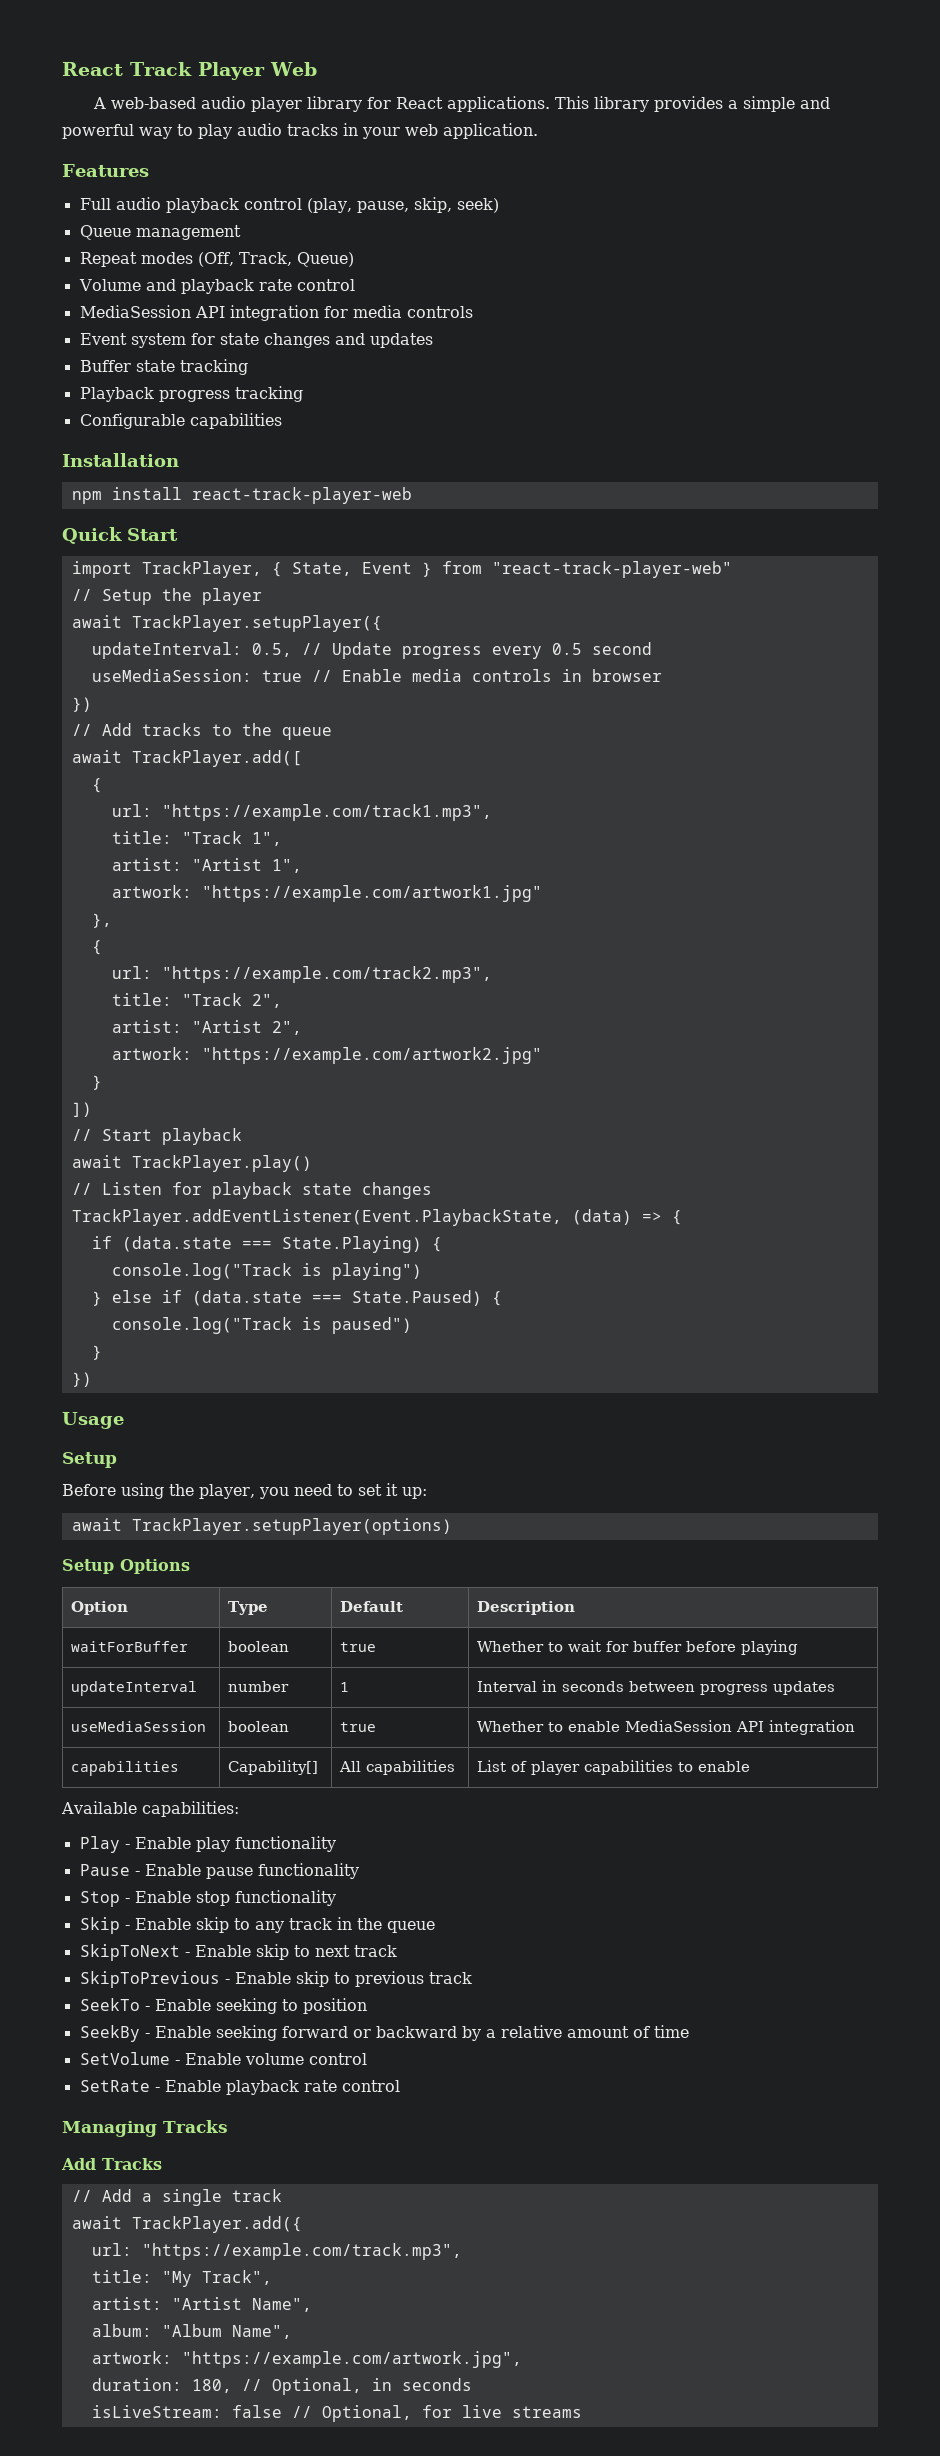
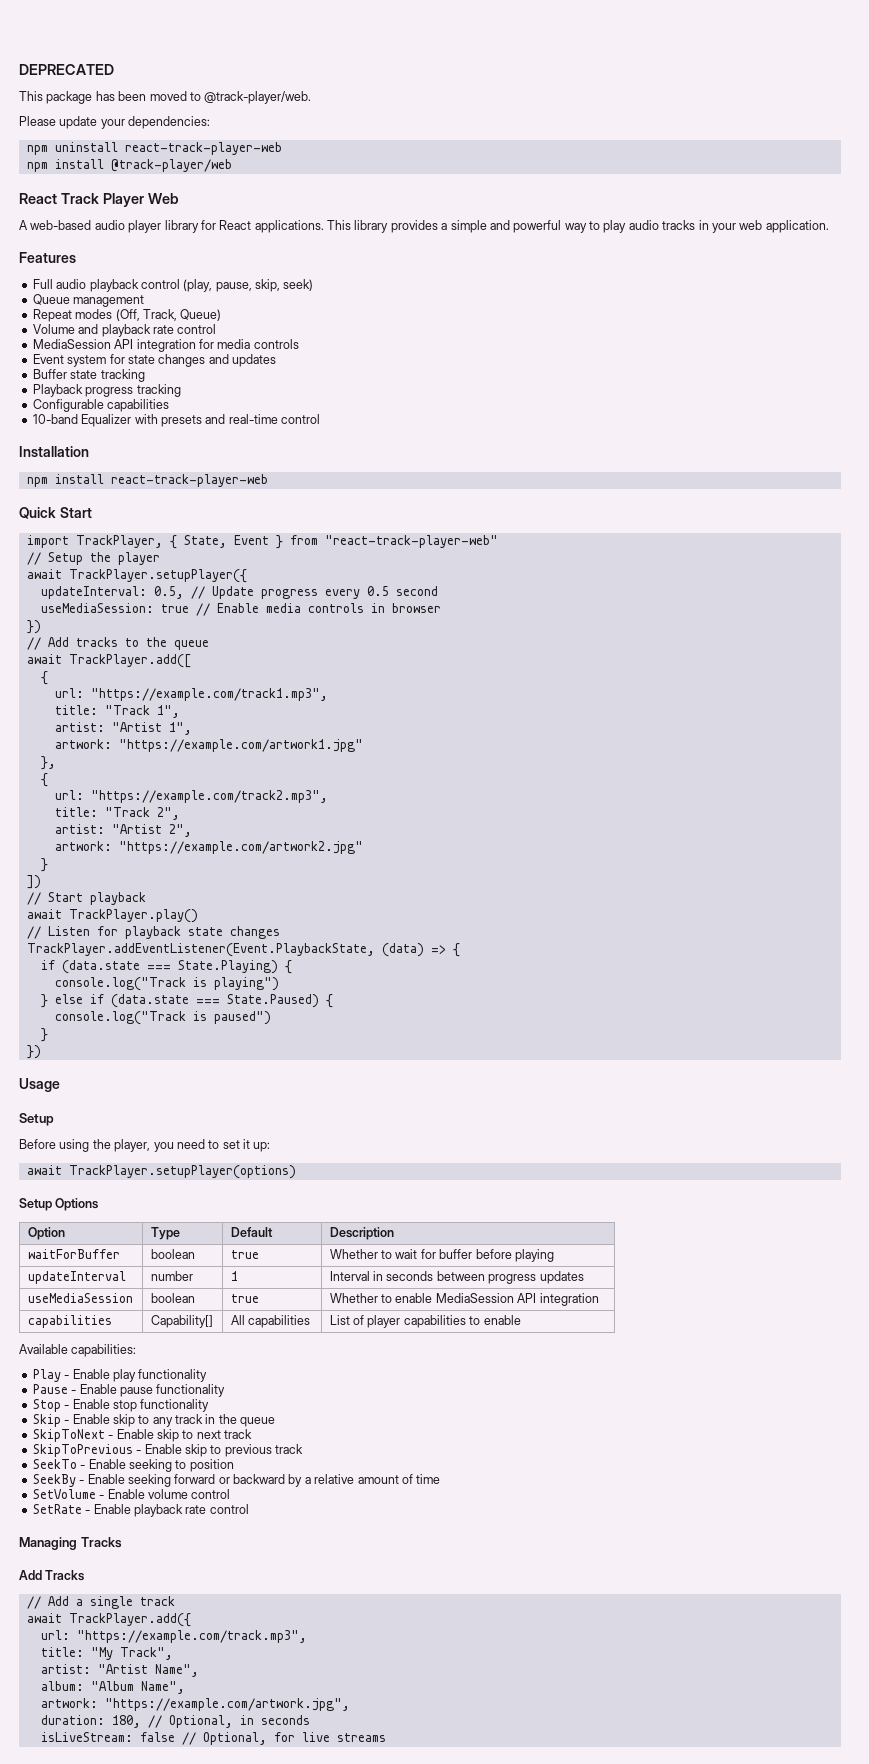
+ DEPRECATED
+ This package has been moved to @track-player/web.
+ Please update your dependencies:
+ npm uninstall react-track-player-web
+ npm install @track-player/web
+ 10-band Equalizer with presets and real-time control

